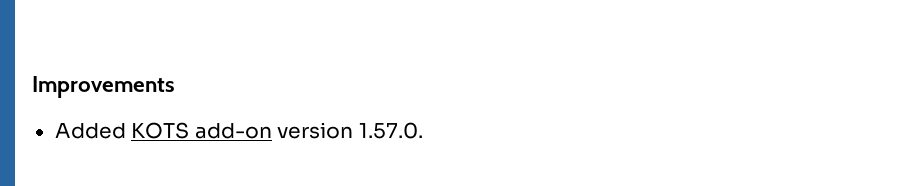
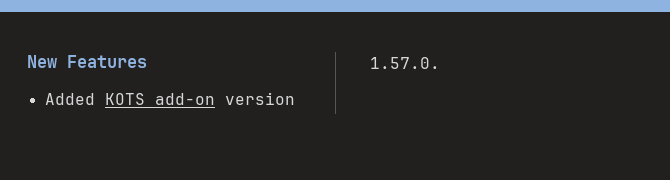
- Improvements
+ New Features

